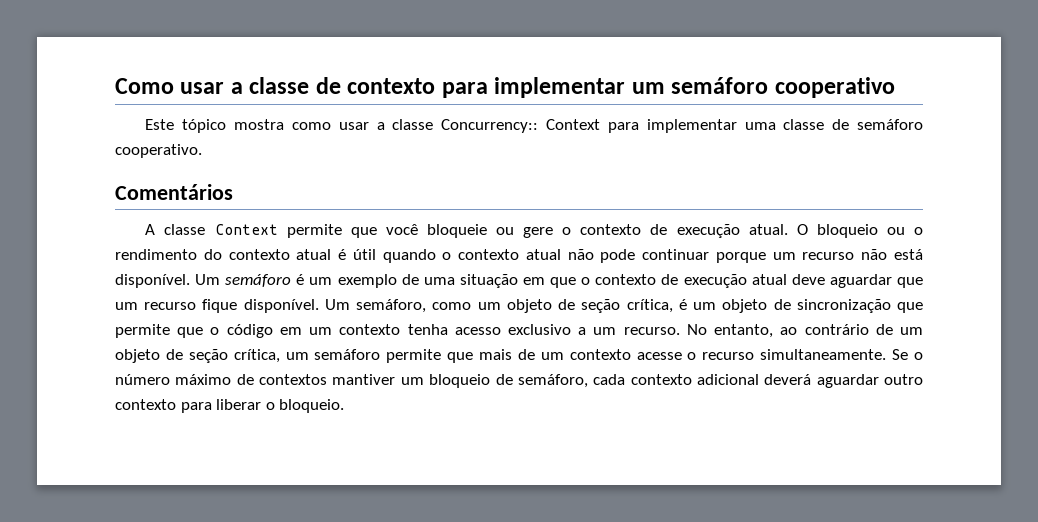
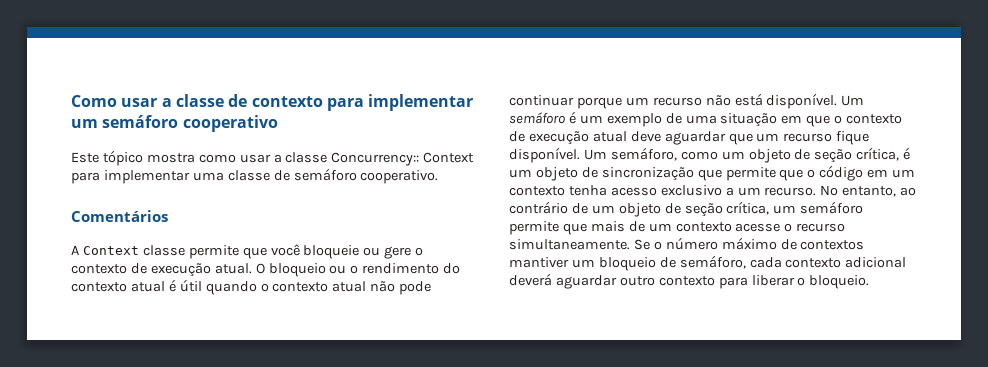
- A classe Context permite que você bloqueie ou gere o contexto de execução atual.
+ A Context classe permite que você bloqueie ou gere o contexto de execução atual.

